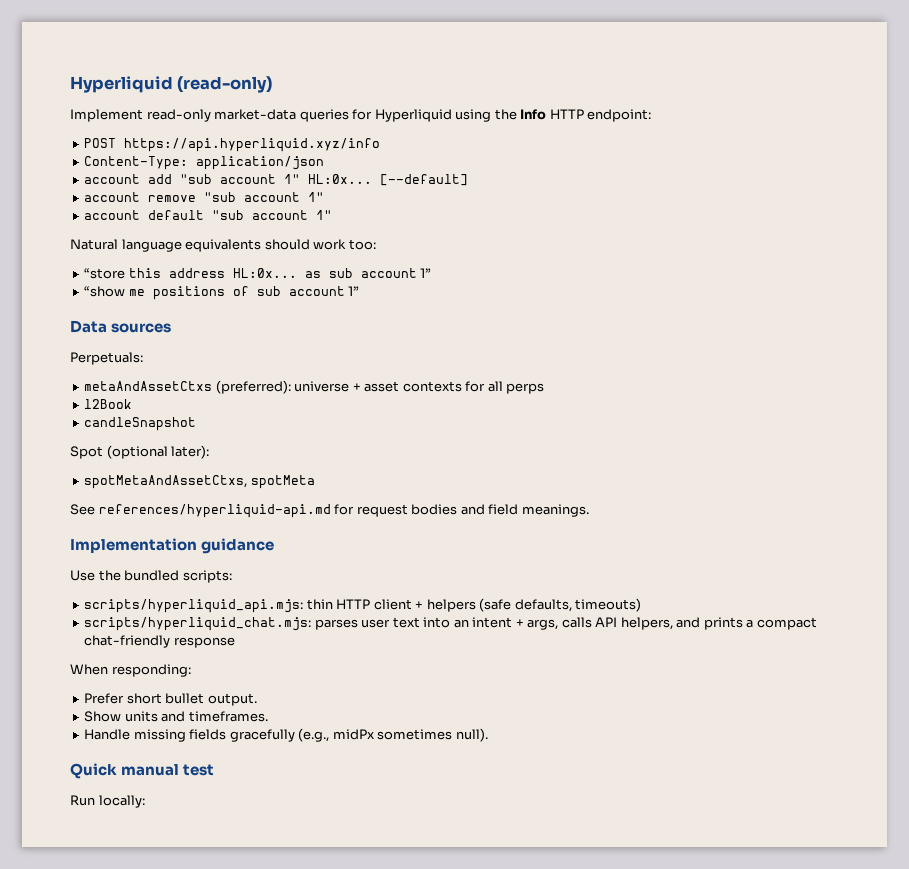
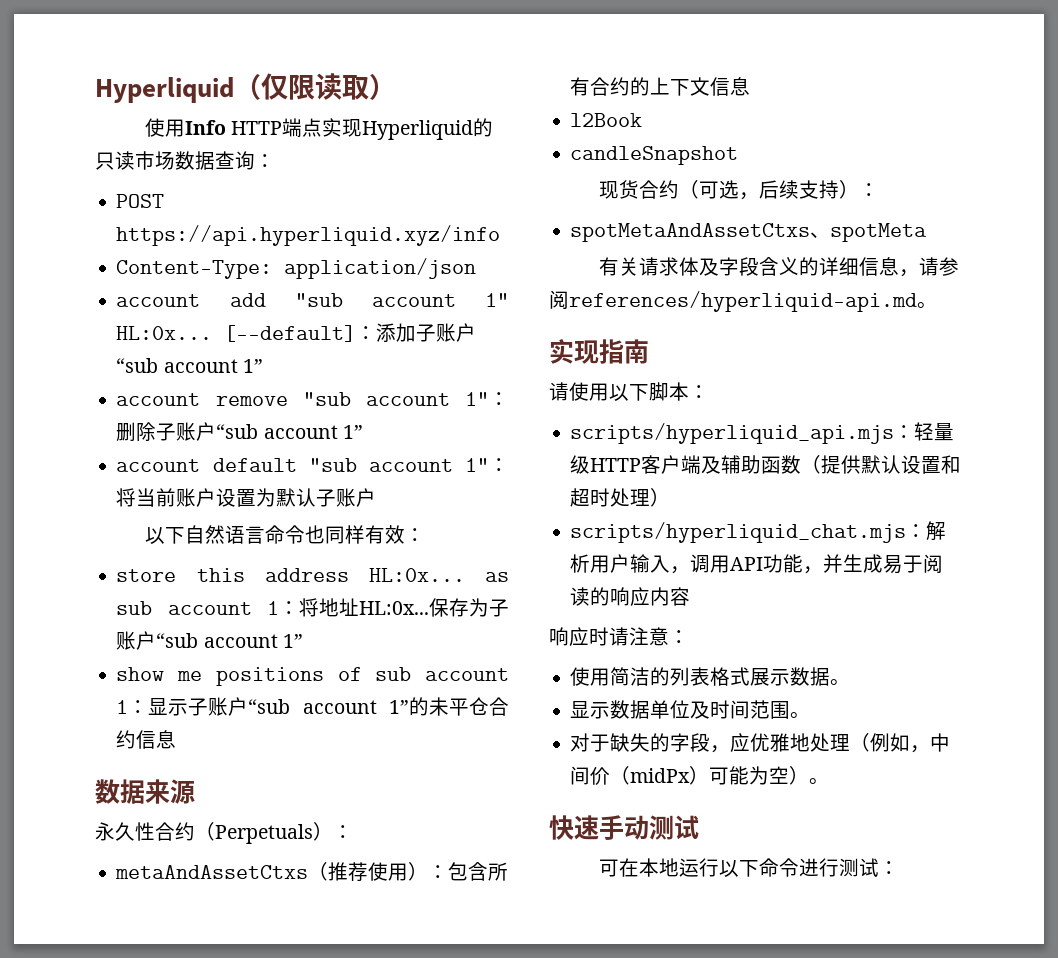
- Hyperliquid (read-only)
- Implement read-only market-data queries for Hyperliquid using the Info HTTP endpoint:
+ Hyperliquid（仅限读取）
+ 使用Info HTTP端点实现Hyperliquid的只读市场数据查询：
- [--default]
+ [--default]：添加子账户“sub account 1”
- account remove "sub account 1"
+ account remove "sub account 1"：删除子账户“sub account 1”
- account default "sub account 1"
- Natural language equivalents should work too:
- “store this address HL:0x... as sub account 1”
- “show me positions of sub account 1”
- Data sources
- Perpetuals:
- metaAndAssetCtxs (preferred): universe + asset contexts for all perps
+ account default "sub account 1"：将当前账户设置为默认子账户
+ 以下自然语言命令也同样有效：
+ store this address HL:0x... as sub account 1：将地址HL:0x...保存为子账户“sub account 1”
+ show me positions of sub account 1：显示子账户“sub account 1”的未平仓合约信息
+ 数据来源
+ 永久性合约（Perpetuals）：
+ metaAndAssetCtxs（推荐使用）：包含所有合约的上下文信息
  l2Book
  candleSnapshot
- Spot (optional later):
- spotMetaAndAssetCtxs, spotMeta
- See references/hyperliquid-api.md for request bodies and field meanings.
- Implementation guidance
- Use the bundled scripts:
- scripts/hyperliquid_api.mjs: thin HTTP client + helpers (safe defaults, timeouts)
- scripts/hyperliquid_chat.mjs: parses user text into an intent + args, calls API helpers, and prints a compact chat-friendly response
- When responding:
- Prefer short bullet output.
- Show units and timeframes.
- Handle missing fields gracefully (e.g., midPx sometimes null).
- Quick manual test
- Run locally:
+ 现货合约（可选，后续支持）：
+ spotMetaAndAssetCtxs、spotMeta
+ 有关请求体及字段含义的详细信息，请参阅references/hyperliquid-api.md。
+ 实现指南
+ 请使用以下脚本：
+ scripts/hyperliquid_api.mjs：轻量级HTTP客户端及辅助函数（提供默认设置和超时处理）
+ scripts/hyperliquid_chat.mjs：解析用户输入，调用API功能，并生成易于阅读的响应内容
+ 响应时请注意：
+ 使用简洁的列表格式展示数据。
+ 显示数据单位及时间范围。
+ 对于缺失的字段，应优雅地处理（例如，中间价（midPx）可能为空）。
+ 快速手动测试
+ 可在本地运行以下命令进行测试：

